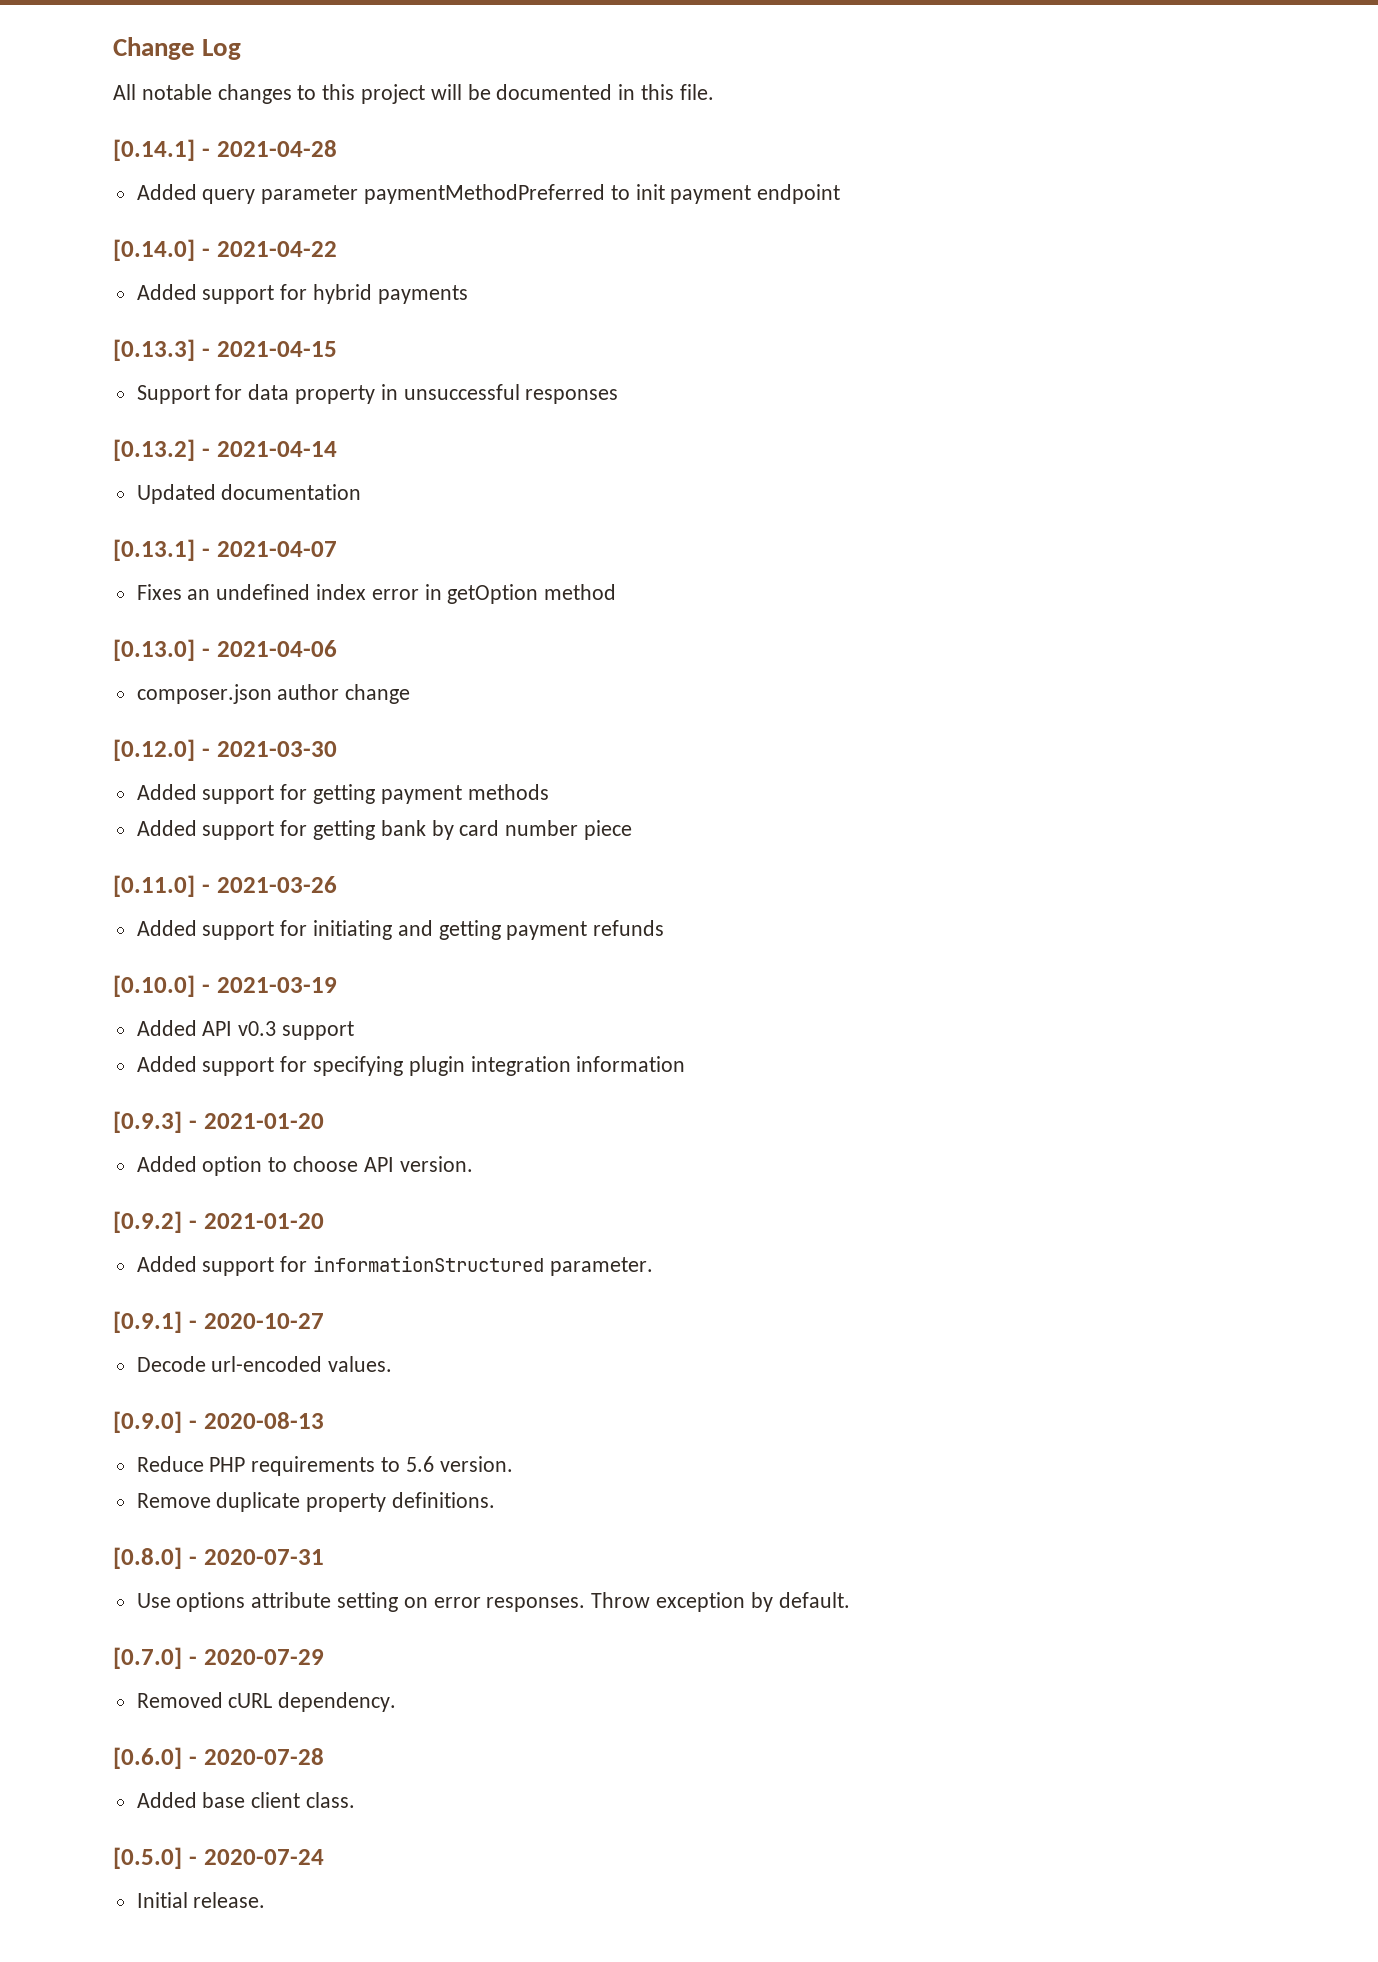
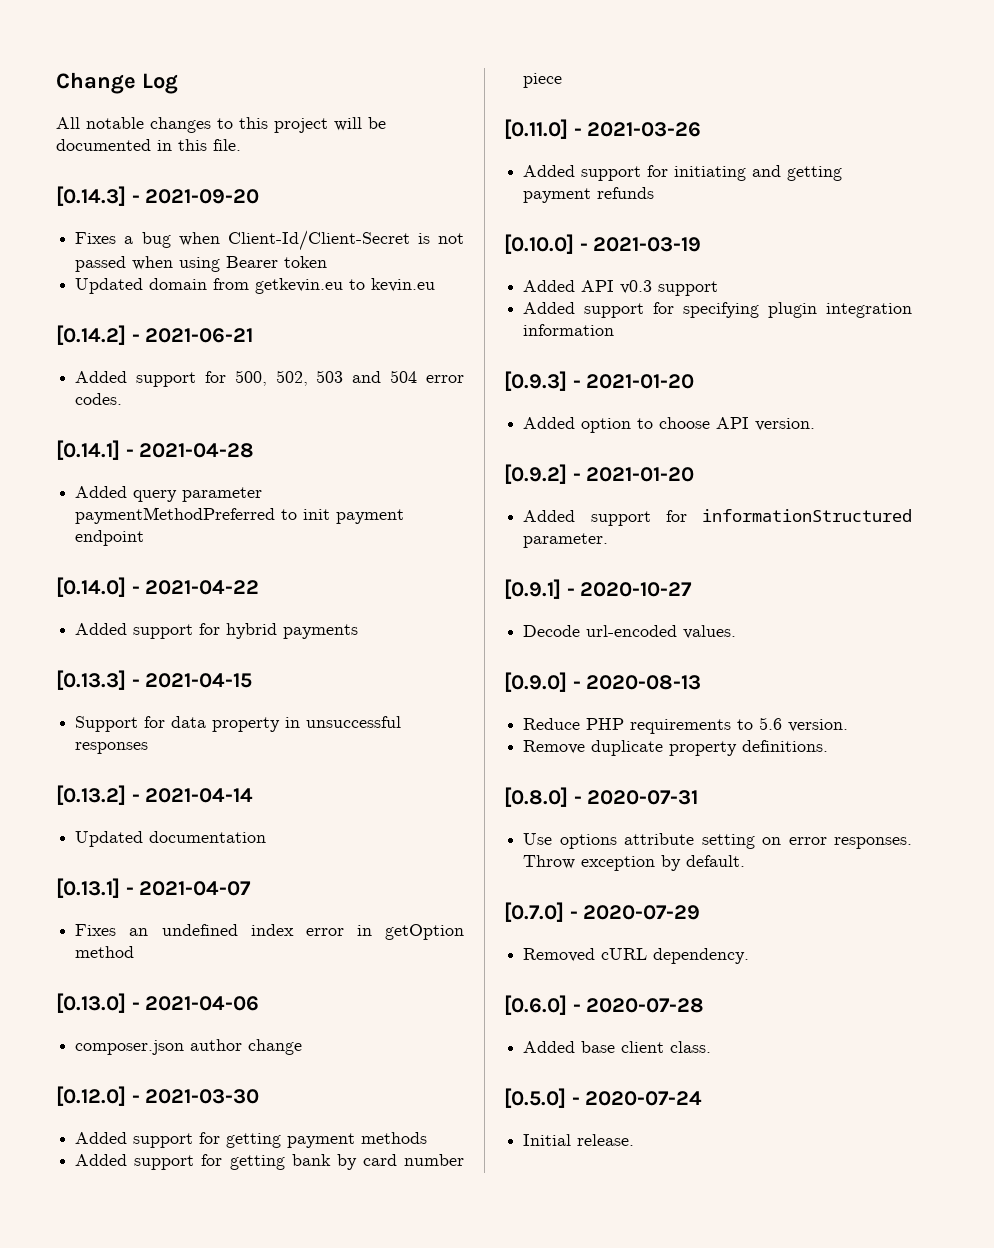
+ [0.14.3] - 2021-09-20
+ Fixes a bug when Client-Id/Client-Secret is not passed when using Bearer token
+ Updated domain from getkevin.eu to kevin.eu
+ [0.14.2] - 2021-06-21
+ Added support for 500, 502, 503 and 504 error codes.

